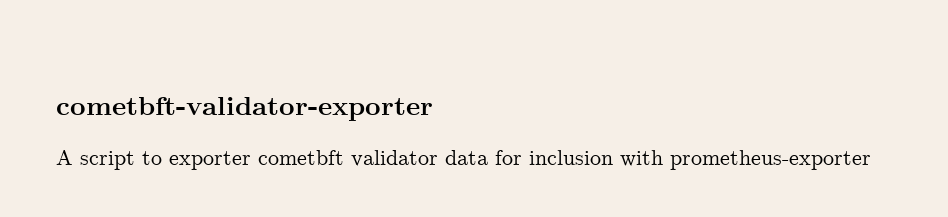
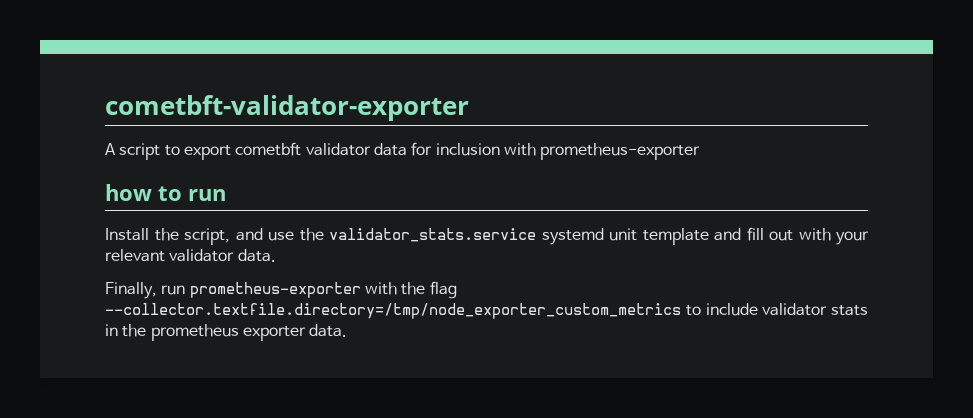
- A script to exporter cometbft validator data for inclusion with prometheus-exporter
+ A script to export cometbft validator data for inclusion with prometheus-exporter
+ how to run
+ Install the script, and use the validator_stats.service systemd unit template and fill out with your relevant validator data.
+ Finally, run prometheus-exporter with the flag --collector.textfile.directory=/tmp/node_exporter_custom_metrics to include validator stats in the prometheus exporter data.

